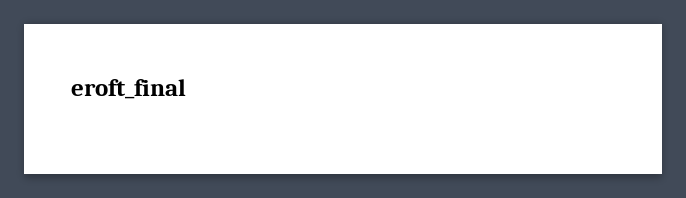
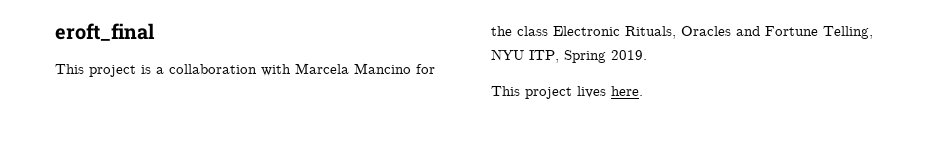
+ This project is a collaboration with Marcela Mancino for the class Electronic Rituals, Oracles and Fortune Telling, NYU ITP, Spring 2019.
+ This project lives here.

